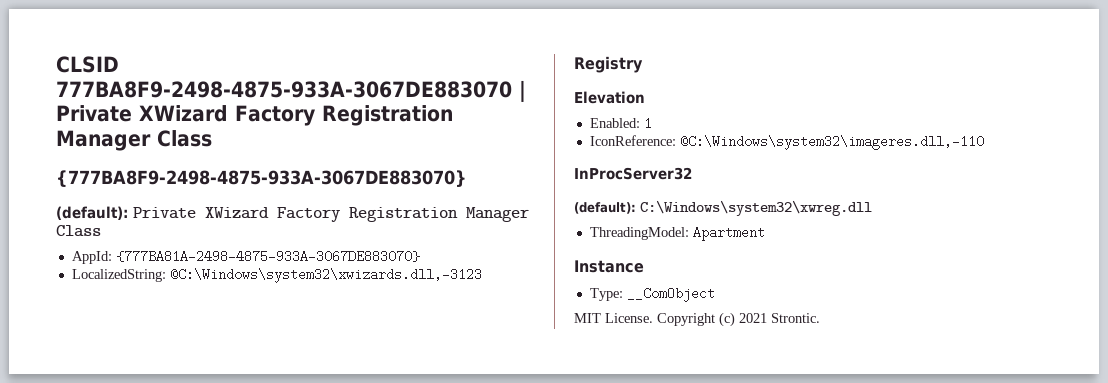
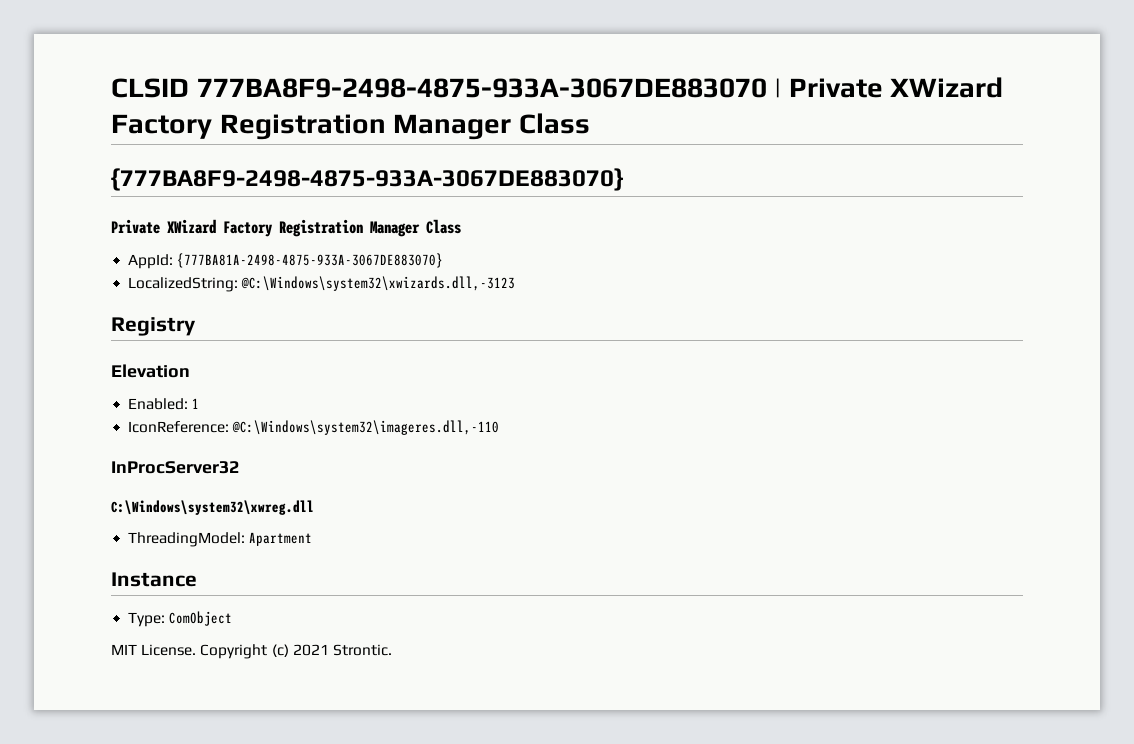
  {777BA8F9-2498-4875-933A-3067DE883070}
- (default): Private XWizard Factory Registration Manager Class
+ Private XWizard Factory Registration Manager Class
- (default): C:\Windows\system32\xwreg.dll
+ C:\Windows\system32\xwreg.dll
- Type: __ComObject
+ Type: ComObject

